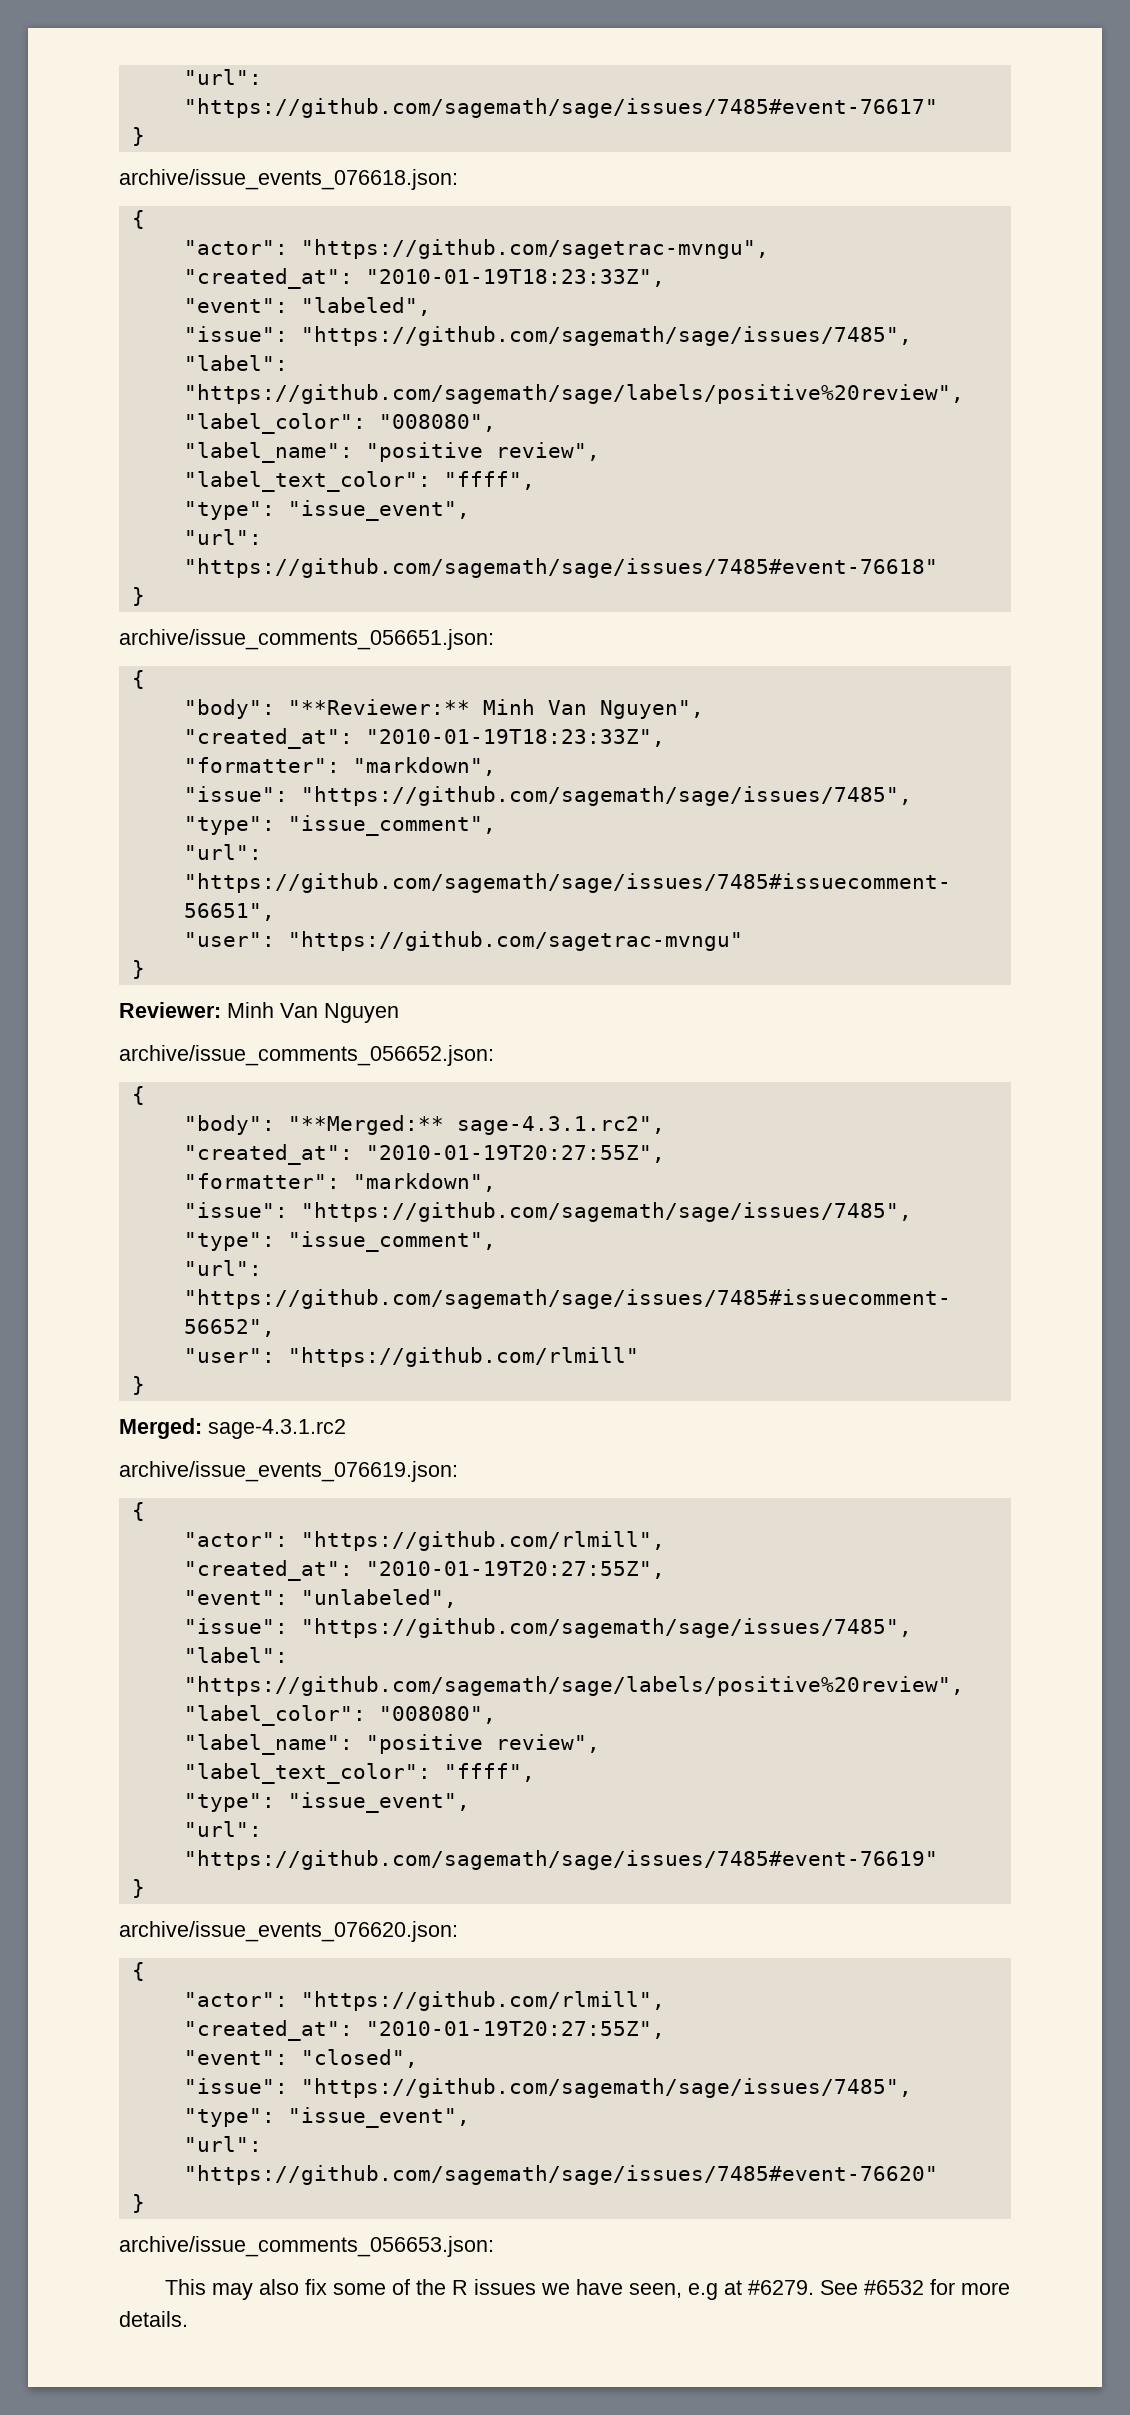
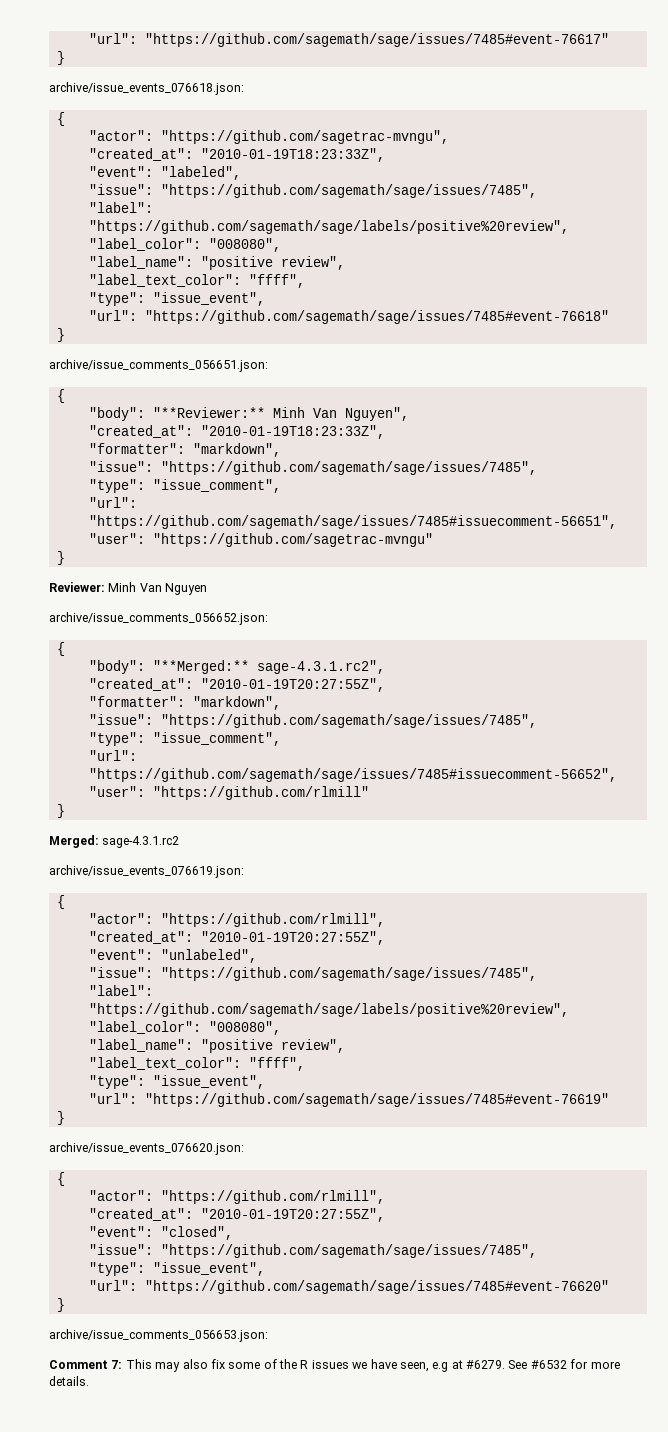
- This may also fix some of the R issues we have seen, e.g at #6279.
+ Comment 7: This may also fix some of the R issues we have seen, e.g at #6279.

